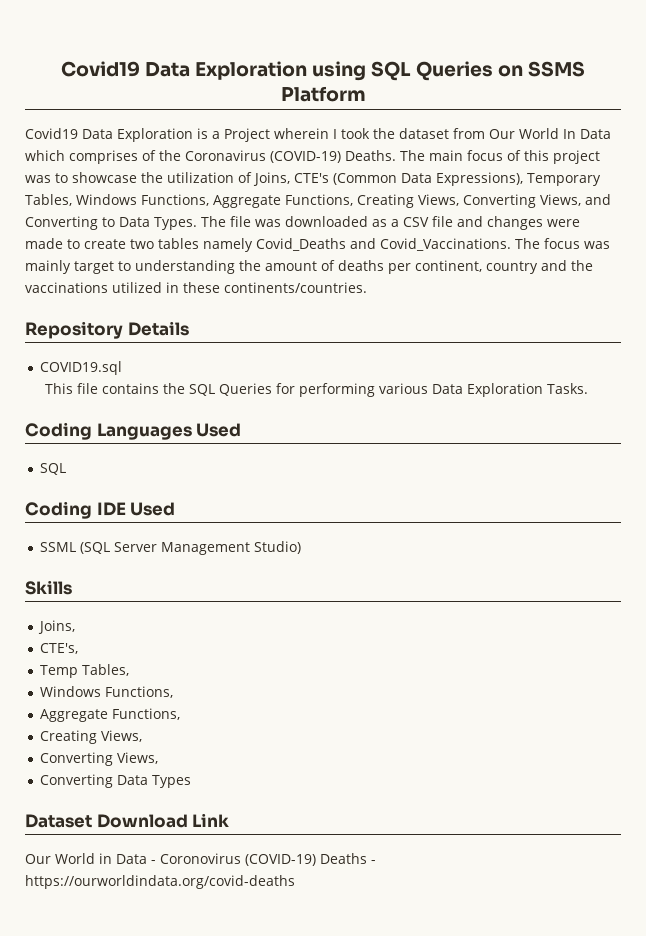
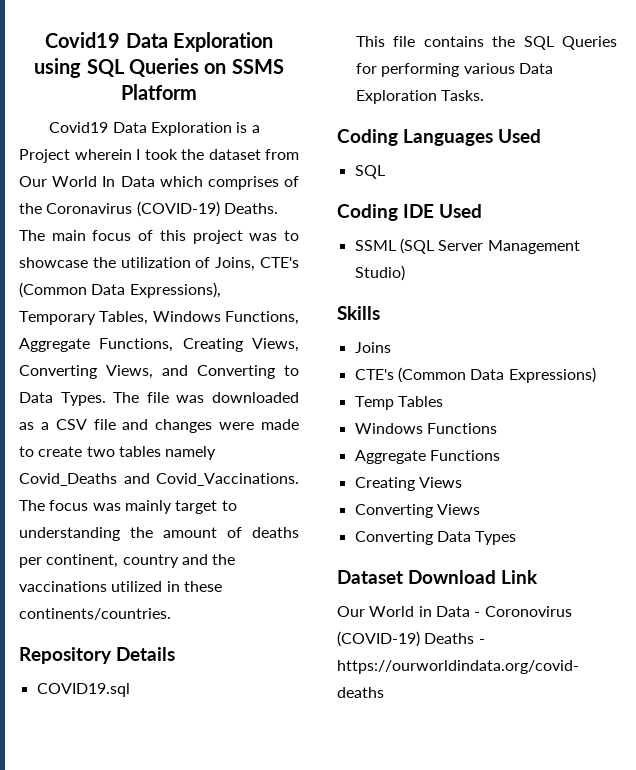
  Skills
- Joins,
- CTE's,
+ Joins
+ CTE's (Common Data Expressions)
- Temp Tables,
- Windows Functions,
- Aggregate Functions,
- Creating Views,
- Converting Views,
+ Temp Tables
+ Windows Functions
+ Aggregate Functions
+ Creating Views
+ Converting Views

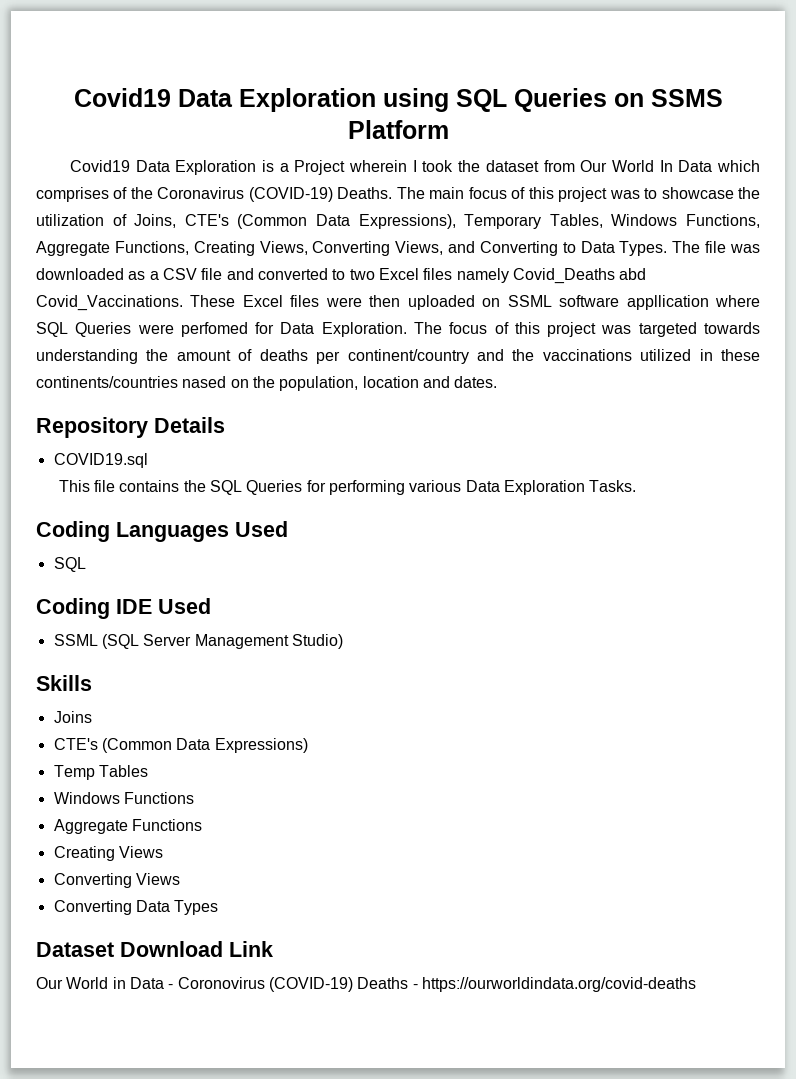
- The file was downloaded as a CSV file and changes were made to create two tables namely Covid_Deaths and Covid_Vaccinations. The focus was mainly target to understanding the amount of deaths per continent, country and the vaccinations utilized in these continents/countries.
+ The file was downloaded as a CSV file and converted to two Excel files namely Covid_Deaths abd Covid_Vaccinations. These Excel files were then uploaded on SSML software appllication where SQL Queries were perfomed for Data Exploration. The focus of this project was targeted towards understanding the amount of deaths per continent/country and the vaccinations utilized in these continents/countries nased on the population, location and dates.

